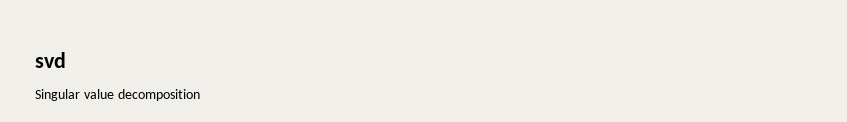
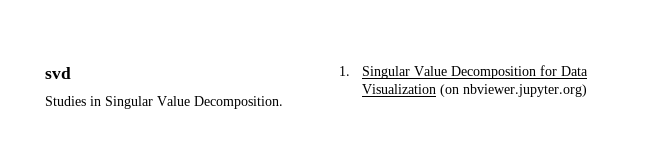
- Singular value decomposition
+ Studies in Singular Value Decomposition.
+ 1. Singular Value Decomposition for Data Visualization (on nbviewer.jupyter.org)

